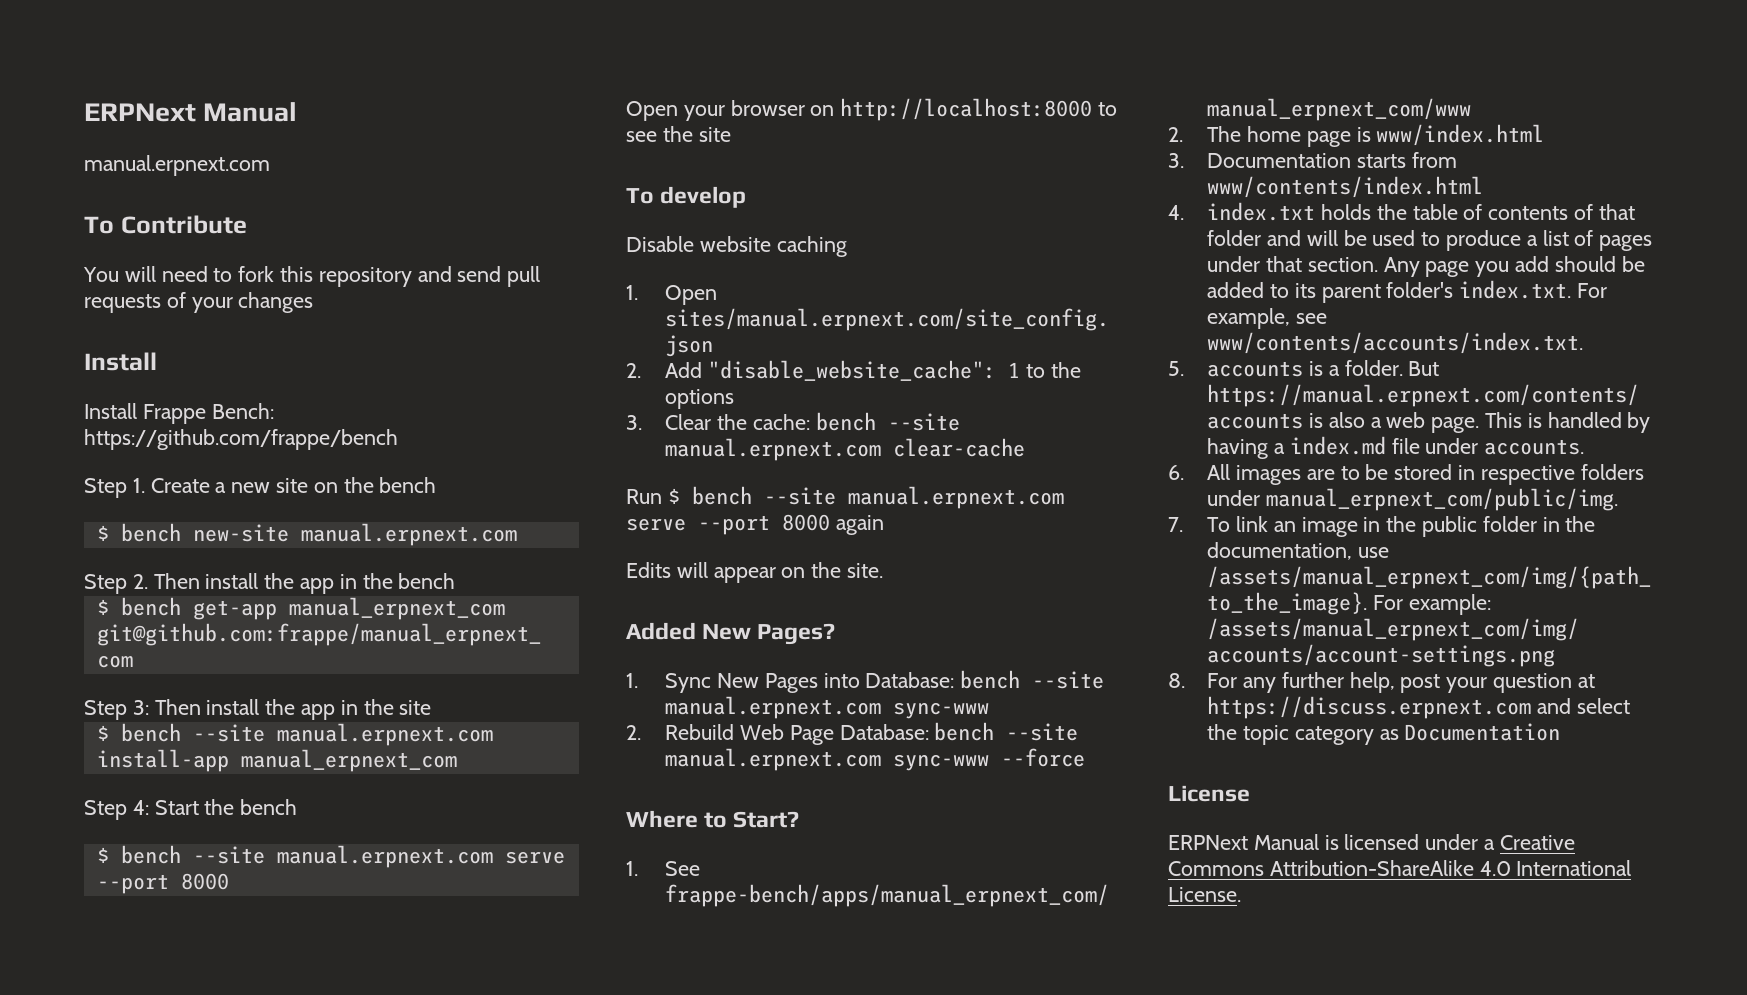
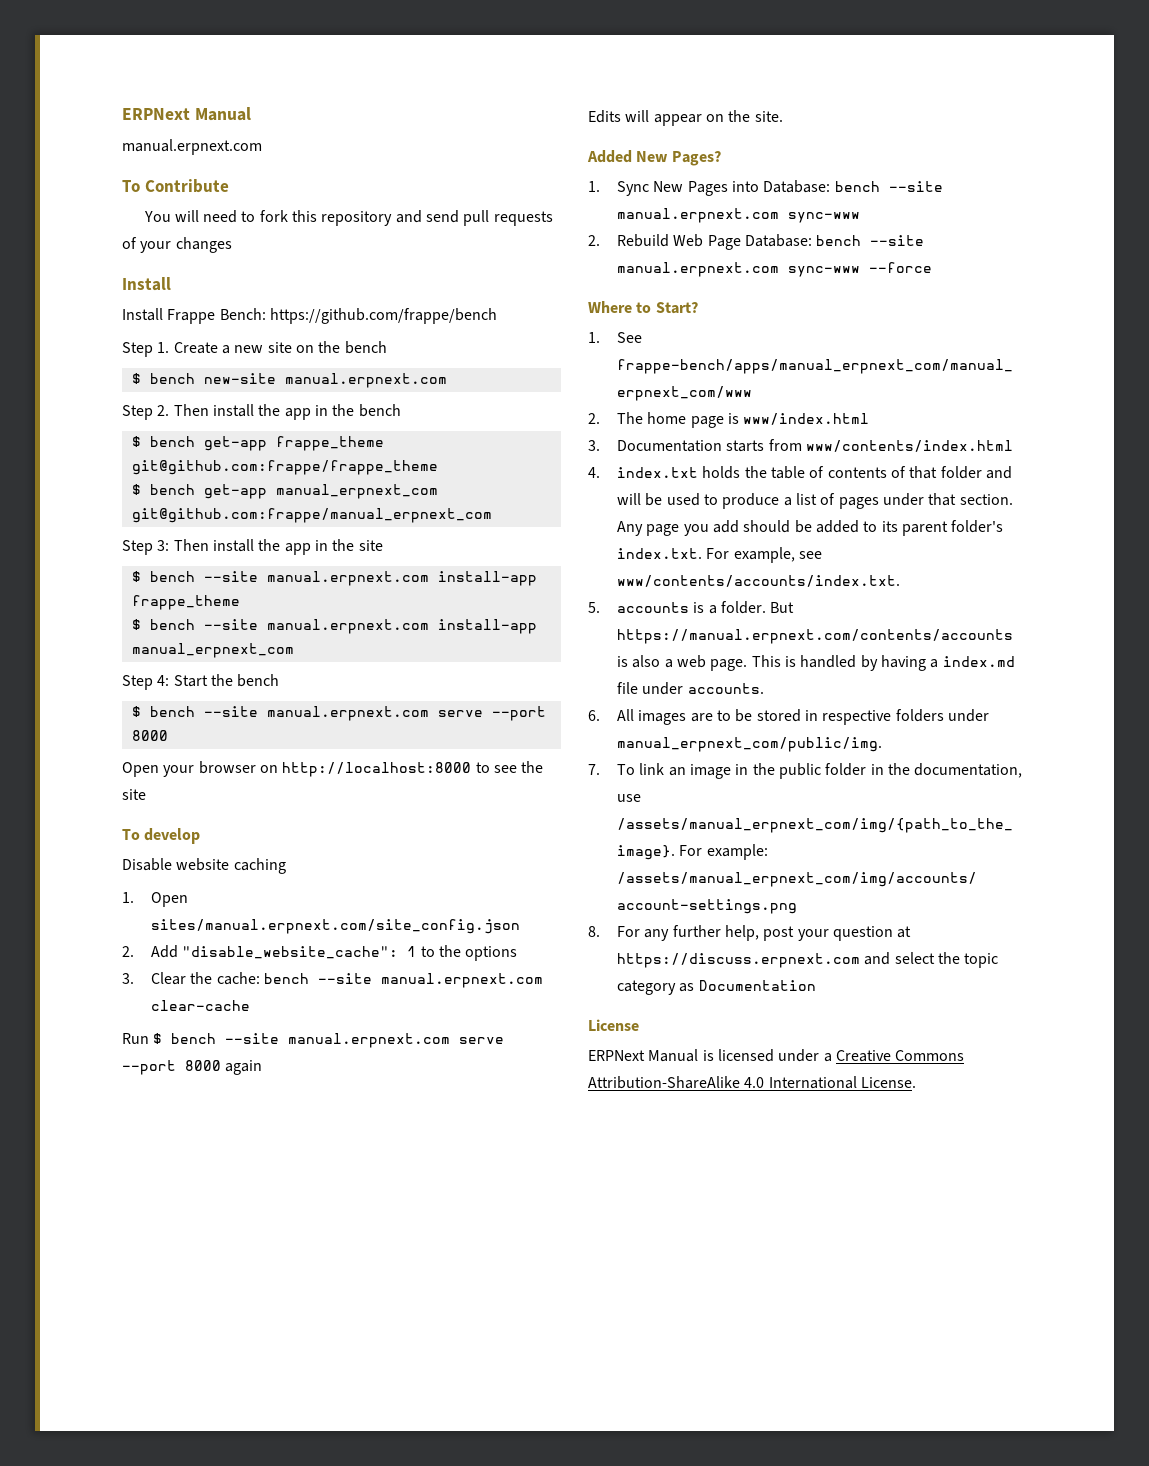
+ $ bench get-app frappe_theme git@github.com:frappe/frappe_theme
+ $ bench --site manual.erpnext.com install-app frappe_theme

